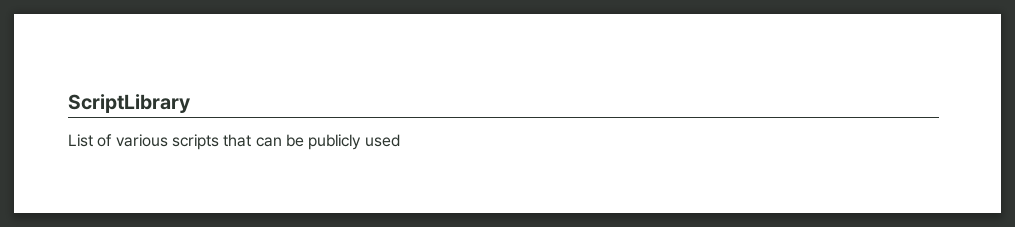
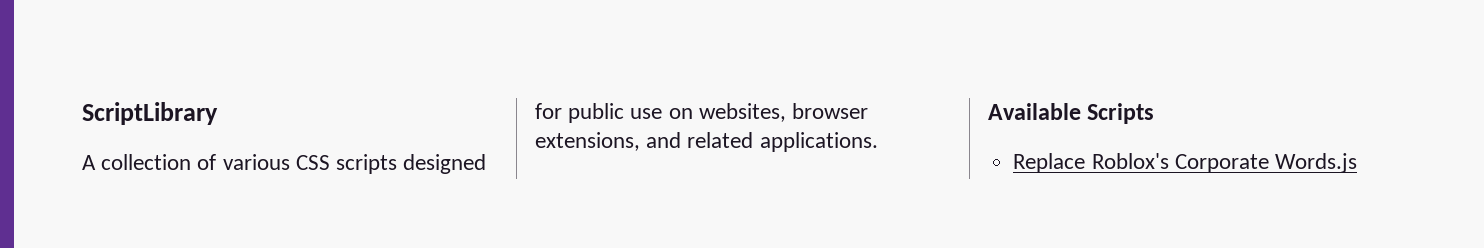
- List of various scripts that can be publicly used
+ A collection of various CSS scripts designed for public use on websites, browser extensions, and related applications.
+ Available Scripts
+ Replace Roblox's Corporate Words.js

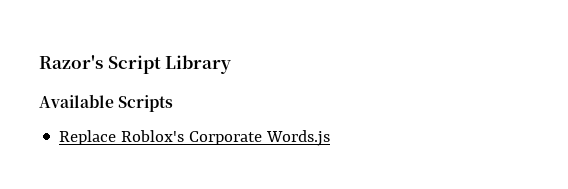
- ScriptLibrary
- A collection of various CSS scripts designed for public use on websites, browser extensions, and related applications.
+ Razor's Script Library

